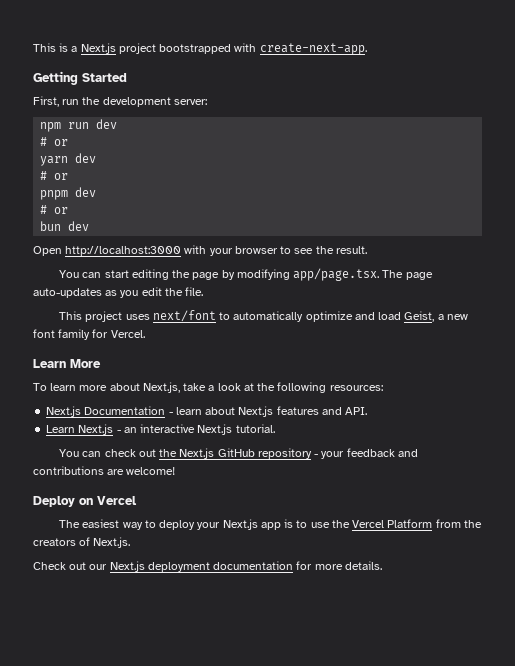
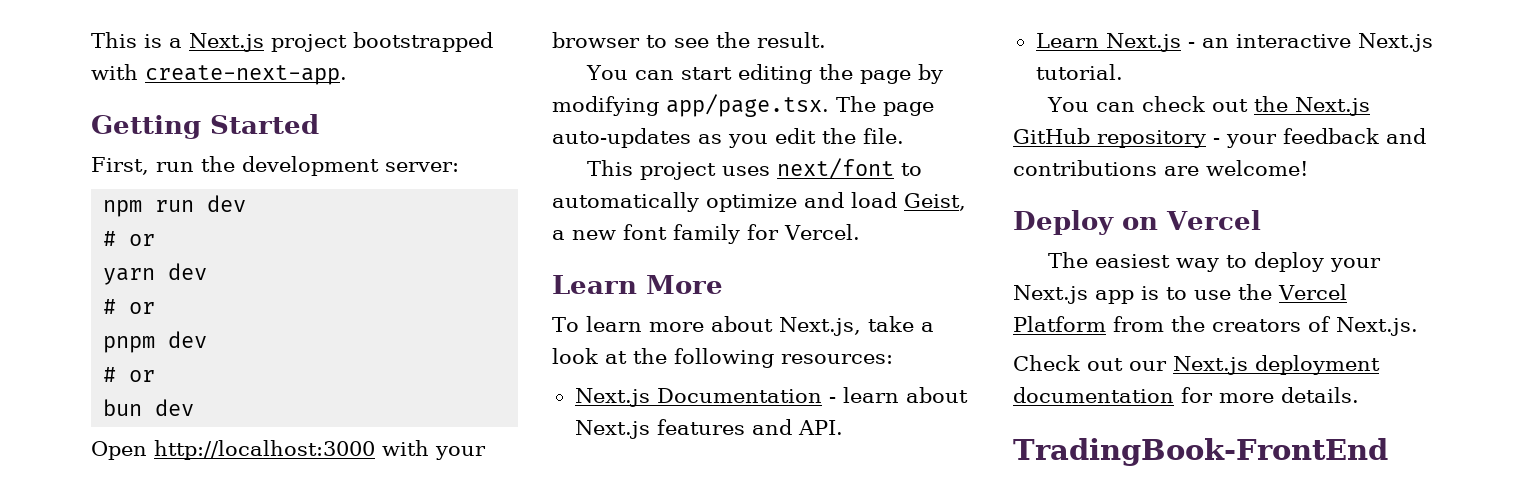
+ TradingBook-FrontEnd

